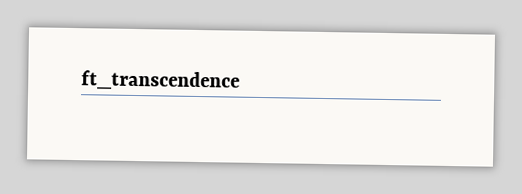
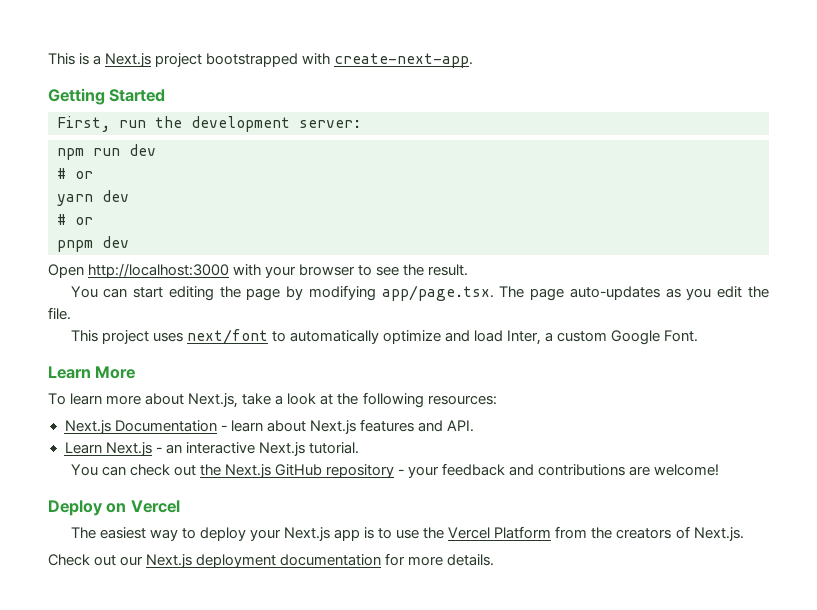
- ft_transcendence
+ This is a Next.js project bootstrapped with create-next-app.
+ Getting Started
+ First, run the development server:
+ npm run dev
+ # or
+ yarn dev
+ # or
+ pnpm dev
+ Open http://localhost:3000 with your browser to see the result.
+ You can start editing the page by modifying app/page.tsx. The page auto-updates as you edit the file.
+ This project uses next/font to automatically optimize and load Inter, a custom Google Font.
+ Learn More
+ To learn more about Next.js, take a look at the following resources:
+ Next.js Documentation - learn about Next.js features and API.
+ Learn Next.js - an interactive Next.js tutorial.
+ You can check out the Next.js GitHub repository - your feedback and contributions are welcome!
+ Deploy on Vercel
+ The easiest way to deploy your Next.js app is to use the Vercel Platform from the creators of Next.js.
+ Check out our Next.js deployment documentation for more details.

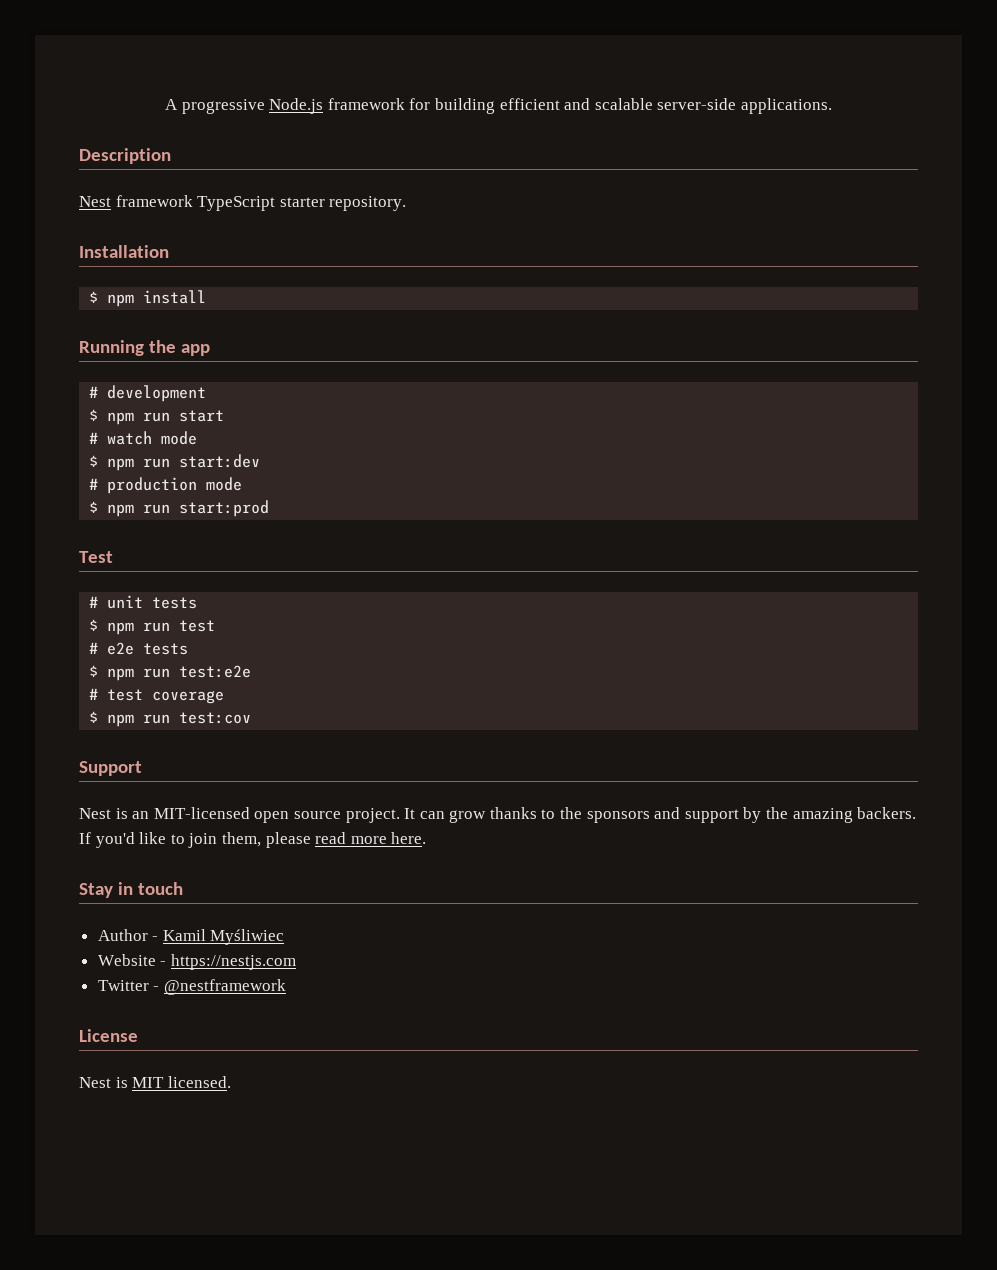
- This is a Next.js project bootstrapped with create-next-app.
- Getting Started
- First, run the development server:
- npm run dev
- # or
- yarn dev
- # or
- pnpm dev
- Open http://localhost:3000 with your browser to see the result.
- You can start editing the page by modifying app/page.tsx. The page auto-updates as you edit the file.
- This project uses next/font to automatically optimize and load Inter, a custom Google Font.
- Learn More
- To learn more about Next.js, take a look at the following resources:
- Next.js Documentation - learn about Next.js features and API.
- Learn Next.js - an interactive Next.js tutorial.
- You can check out the Next.js GitHub repository - your feedback and contributions are welcome!
- Deploy on Vercel
- The easiest way to deploy your Next.js app is to use the Vercel Platform from the creators of Next.js.
- Check out our Next.js deployment documentation for more details.
+ A progressive Node.js framework for building efficient and scalable server-side applications.
+ Description
+ Nest framework TypeScript starter repository.
+ Installation
+ $ npm install
+ Running the app
+ # development
+ $ npm run start
+ # watch mode
+ $ npm run start:dev
+ # production mode
+ $ npm run start:prod
+ Test
+ # unit tests
+ $ npm run test
+ # e2e tests
+ $ npm run test:e2e
+ # test coverage
+ $ npm run test:cov
+ Support
+ Nest is an MIT-licensed open source project. It can grow thanks to the sponsors and support by the amazing backers. If you'd like to join them, please read more here.
+ Stay in touch
+ Author - Kamil Myśliwiec
+ Website - https://nestjs.com
+ Twitter - @nestframework
+ License
+ Nest is MIT licensed.

